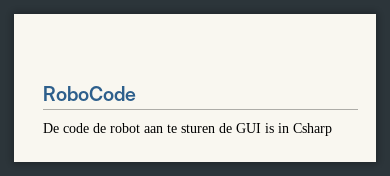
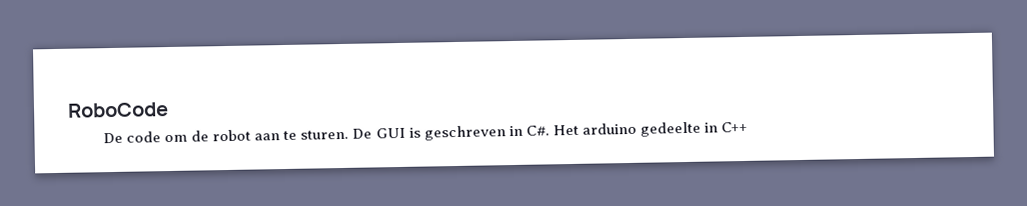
- De code de robot aan te sturen de GUI is in Csharp
+ De code om de robot aan te sturen. De GUI is geschreven in C#. Het arduino gedeelte in C++

